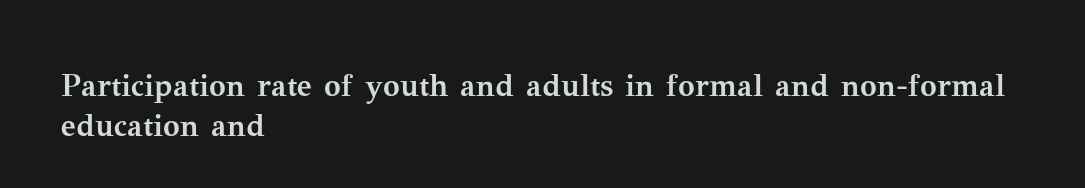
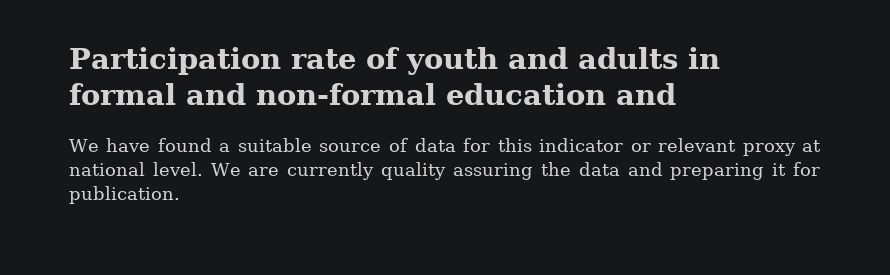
+ We have found a suitable source of data for this indicator or relevant proxy at national level. We are currently quality assuring the data and preparing it for publication.

